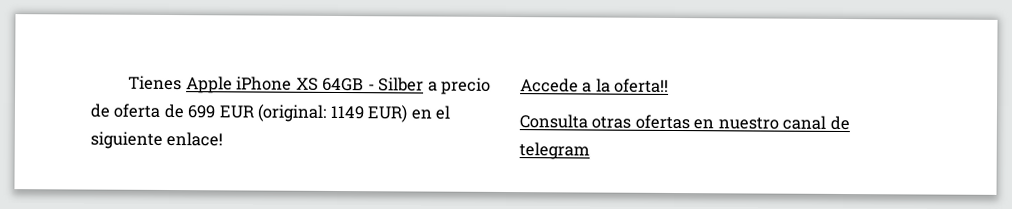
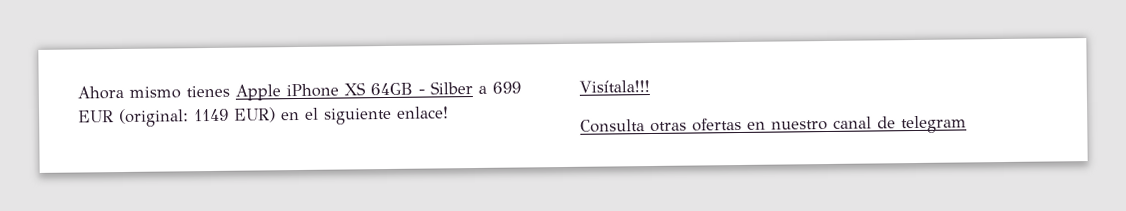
- Tienes Apple iPhone XS 64GB - Silber a precio de oferta de 699 EUR (original: 1149 EUR) en el siguiente enlace!
+ Ahora mismo tienes Apple iPhone XS 64GB - Silber a 699 EUR (original: 1149 EUR) en el siguiente enlace!
- Accede a la oferta!!
+ Visítala!!!

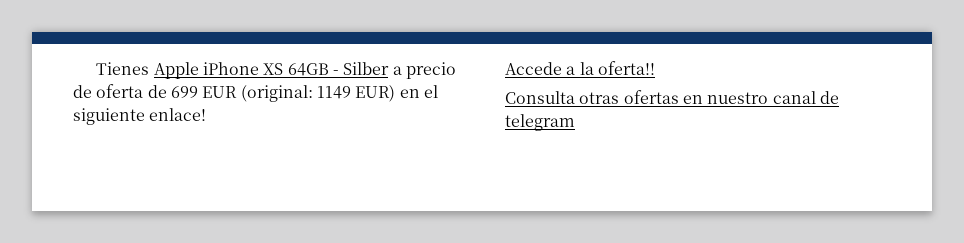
- Ahora mismo tienes Apple iPhone XS 64GB - Silber a 699 EUR (original: 1149 EUR) en el siguiente enlace!
+ Tienes Apple iPhone XS 64GB - Silber a precio de oferta de 699 EUR (original: 1149 EUR) en el siguiente enlace!
- Visítala!!!
+ Accede a la oferta!!

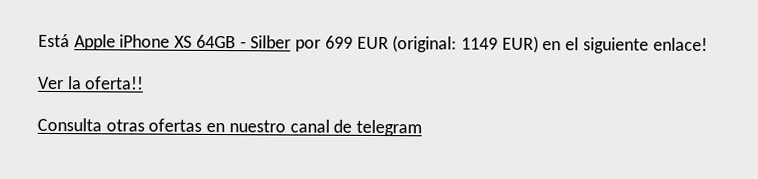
- Tienes Apple iPhone XS 64GB - Silber a precio de oferta de 699 EUR (original: 1149 EUR) en el siguiente enlace!
+ Está Apple iPhone XS 64GB - Silber por 699 EUR (original: 1149 EUR) en el siguiente enlace!
- Accede a la oferta!!
+ Ver la oferta!!

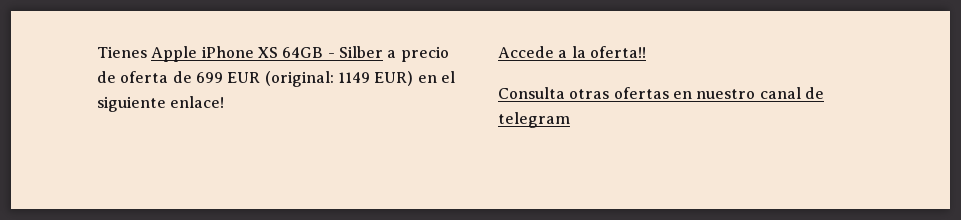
- Está Apple iPhone XS 64GB - Silber por 699 EUR (original: 1149 EUR) en el siguiente enlace!
+ Tienes Apple iPhone XS 64GB - Silber a precio de oferta de 699 EUR (original: 1149 EUR) en el siguiente enlace!
- Ver la oferta!!
+ Accede a la oferta!!

